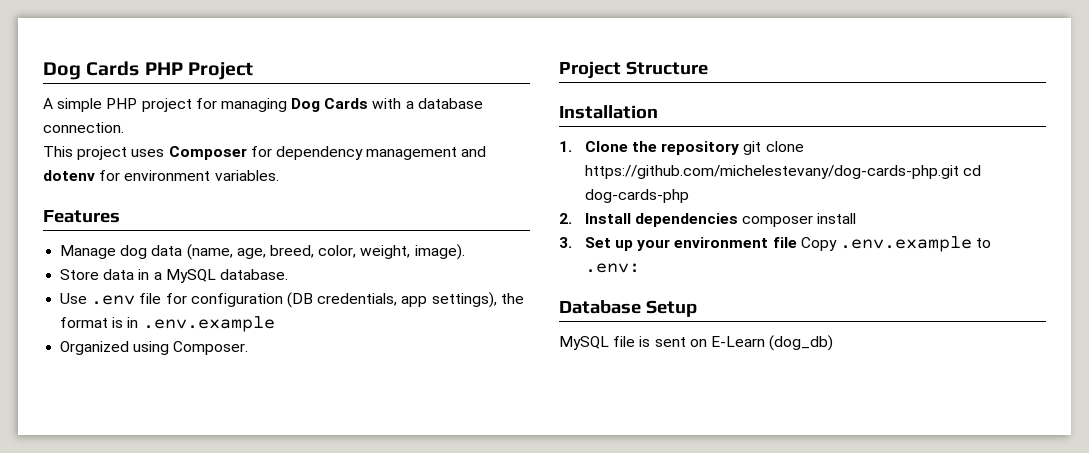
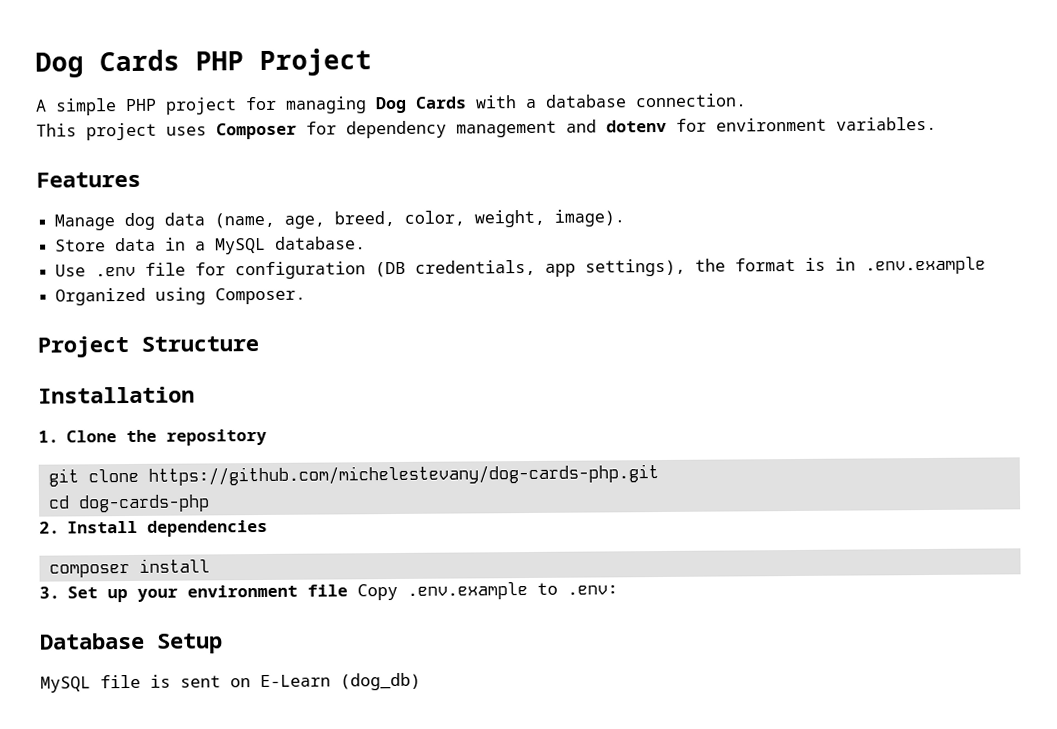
- 1. Clone the repository git clone https://github.com/michelestevany/dog-cards-php.git cd dog-cards-php
+ 1. Clone the repository
+ git clone https://github.com/michelestevany/dog-cards-php.git
+ cd dog-cards-php
- 2. Install dependencies composer install
+ 2. Install dependencies
+ composer install

